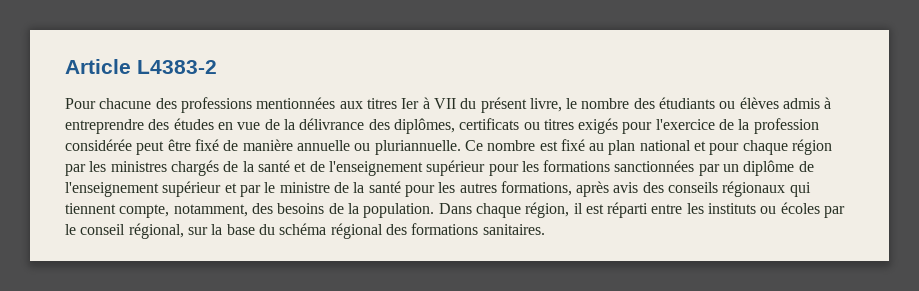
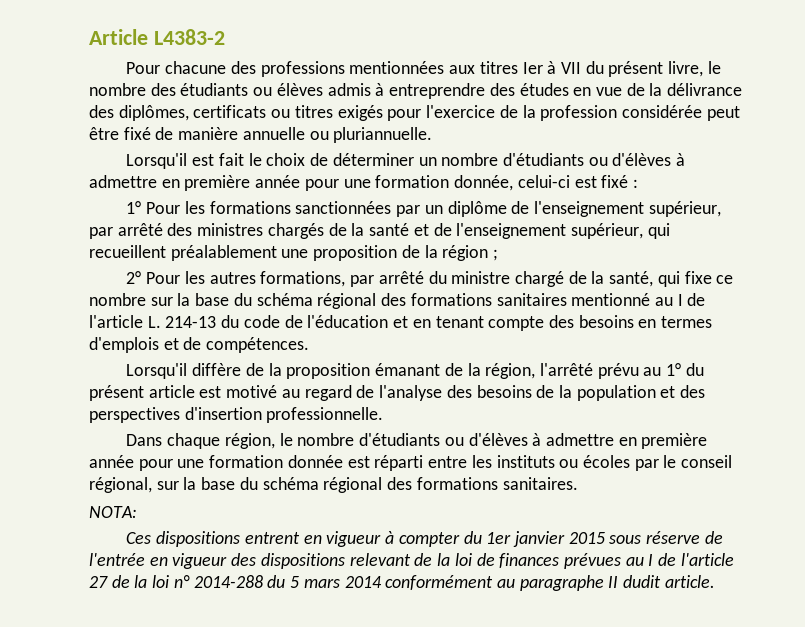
- Pour chacune des professions mentionnées aux titres Ier à VII du présent livre, le nombre des étudiants ou élèves admis à entreprendre des études en vue de la délivrance des diplômes, certificats ou titres exigés pour l'exercice de la profession considérée peut être fixé de manière annuelle ou pluriannuelle. Ce nombre est fixé au plan national et pour chaque région par les ministres chargés de la santé et de l'enseignement supérieur pour les formations sanctionnées par un diplôme de l'enseignement supérieur et par le ministre de la santé pour les autres formations, après avis des conseils régionaux qui tiennent compte, notamment, des besoins de la population. Dans chaque région, il est réparti entre les instituts ou écoles par le conseil régional, sur la base du schéma régional des formations sanitaires.
+ Pour chacune des professions mentionnées aux titres Ier à VII du présent livre, le nombre des étudiants ou élèves admis à entreprendre des études en vue de la délivrance des diplômes, certificats ou titres exigés pour l'exercice de la profession considérée peut être fixé de manière annuelle ou pluriannuelle.
+ Lorsqu'il est fait le choix de déterminer un nombre d'étudiants ou d'élèves à admettre en première année pour une formation donnée, celui-ci est fixé :
+ 1° Pour les formations sanctionnées par un diplôme de l'enseignement supérieur, par arrêté des ministres chargés de la santé et de l'enseignement supérieur, qui recueillent préalablement une proposition de la région ;
+ 2° Pour les autres formations, par arrêté du ministre chargé de la santé, qui fixe ce nombre sur la base du schéma régional des formations sanitaires mentionné au I de l'article L. 214-13 du code de l'éducation et en tenant compte des besoins en termes d'emplois et de compétences.
+ Lorsqu'il diffère de la proposition émanant de la région, l'arrêté prévu au 1° du présent article est motivé au regard de l'analyse des besoins de la population et des perspectives d'insertion professionnelle.
+ Dans chaque région, le nombre d'étudiants ou d'élèves à admettre en première année pour une formation donnée est réparti entre les instituts ou écoles par le conseil régional, sur la base du schéma régional des formations sanitaires.
+ NOTA:
+ Ces dispositions entrent en vigueur à compter du 1er janvier 2015 sous réserve de l'entrée en vigueur des dispositions relevant de la loi de finances prévues au I de l'article 27 de la loi n° 2014-288 du 5 mars 2014 conformément au paragraphe II dudit article.

